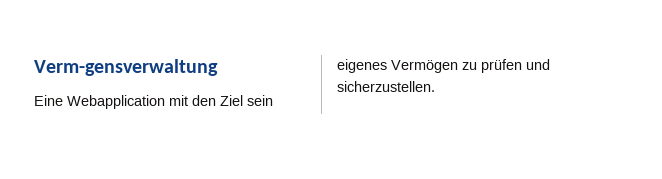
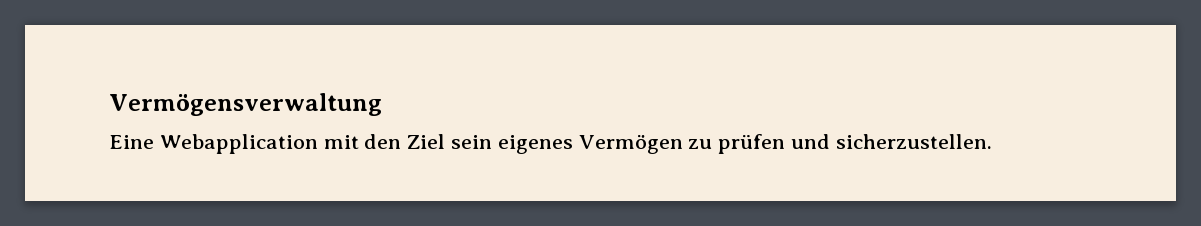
- Verm-gensverwaltung
+ Vermögensverwaltung

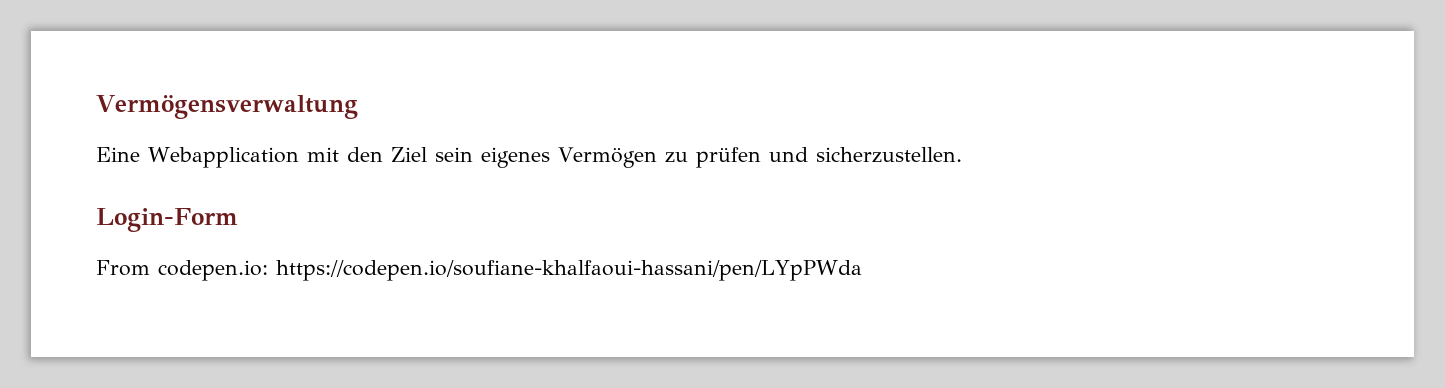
+ Login-Form
+ From codepen.io: https://codepen.io/soufiane-khalfaoui-hassani/pen/LYpPWda

